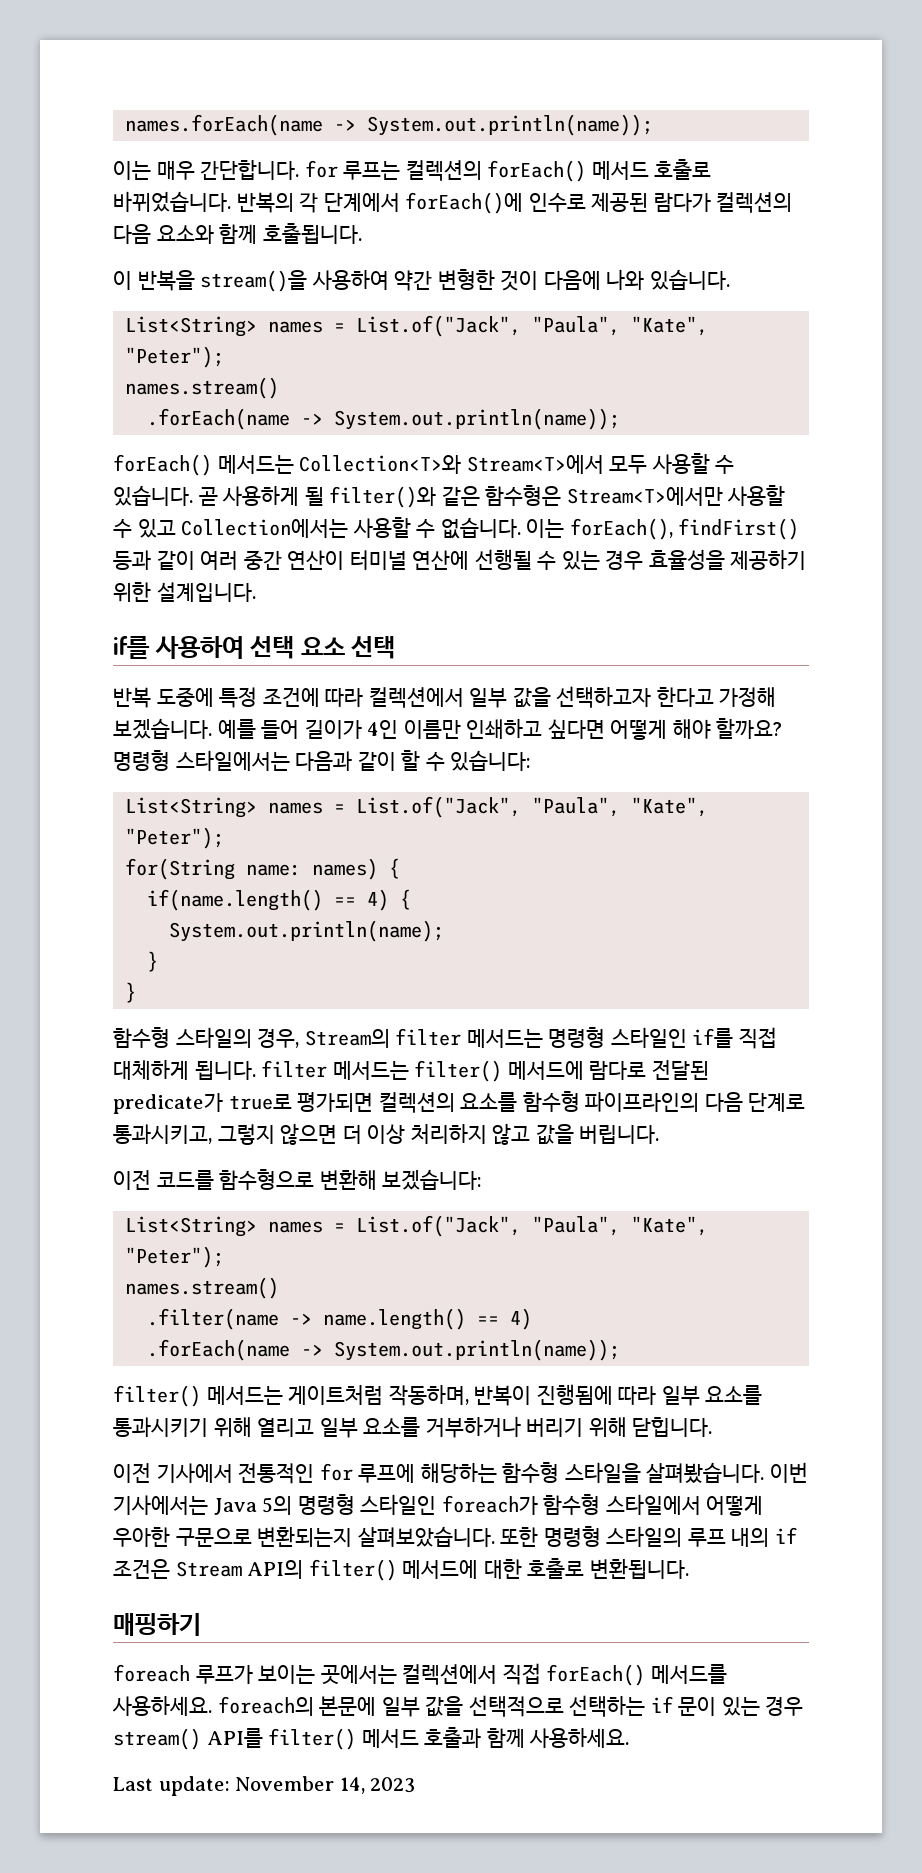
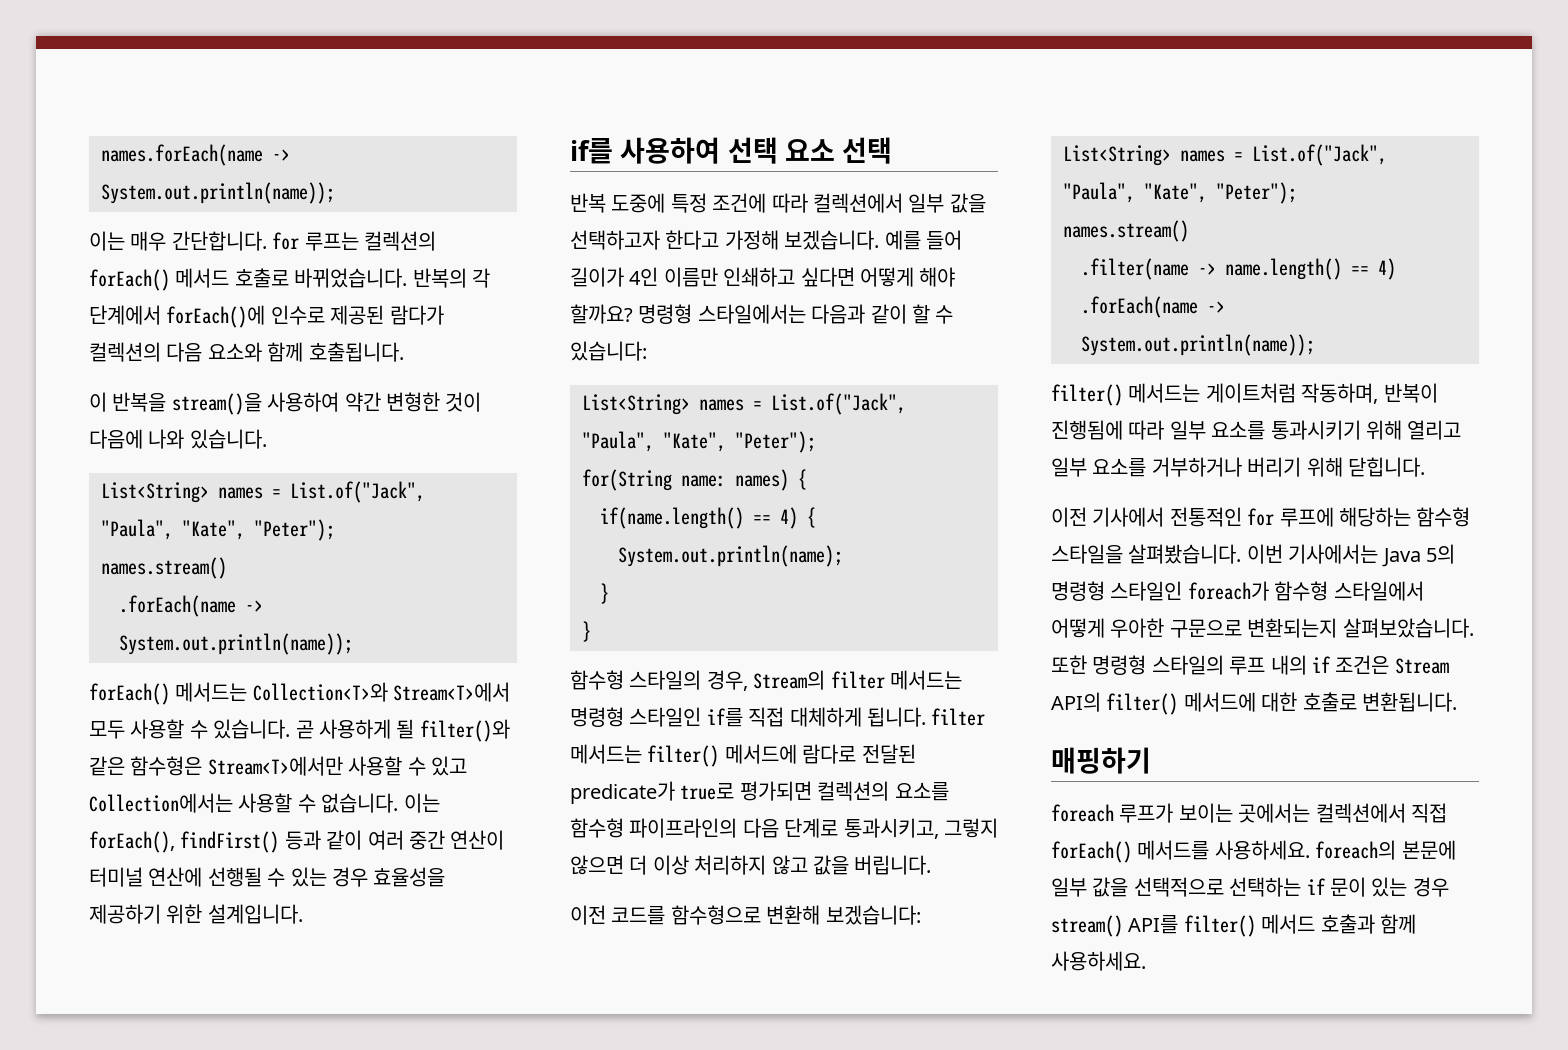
- Last update: November 14, 2023

